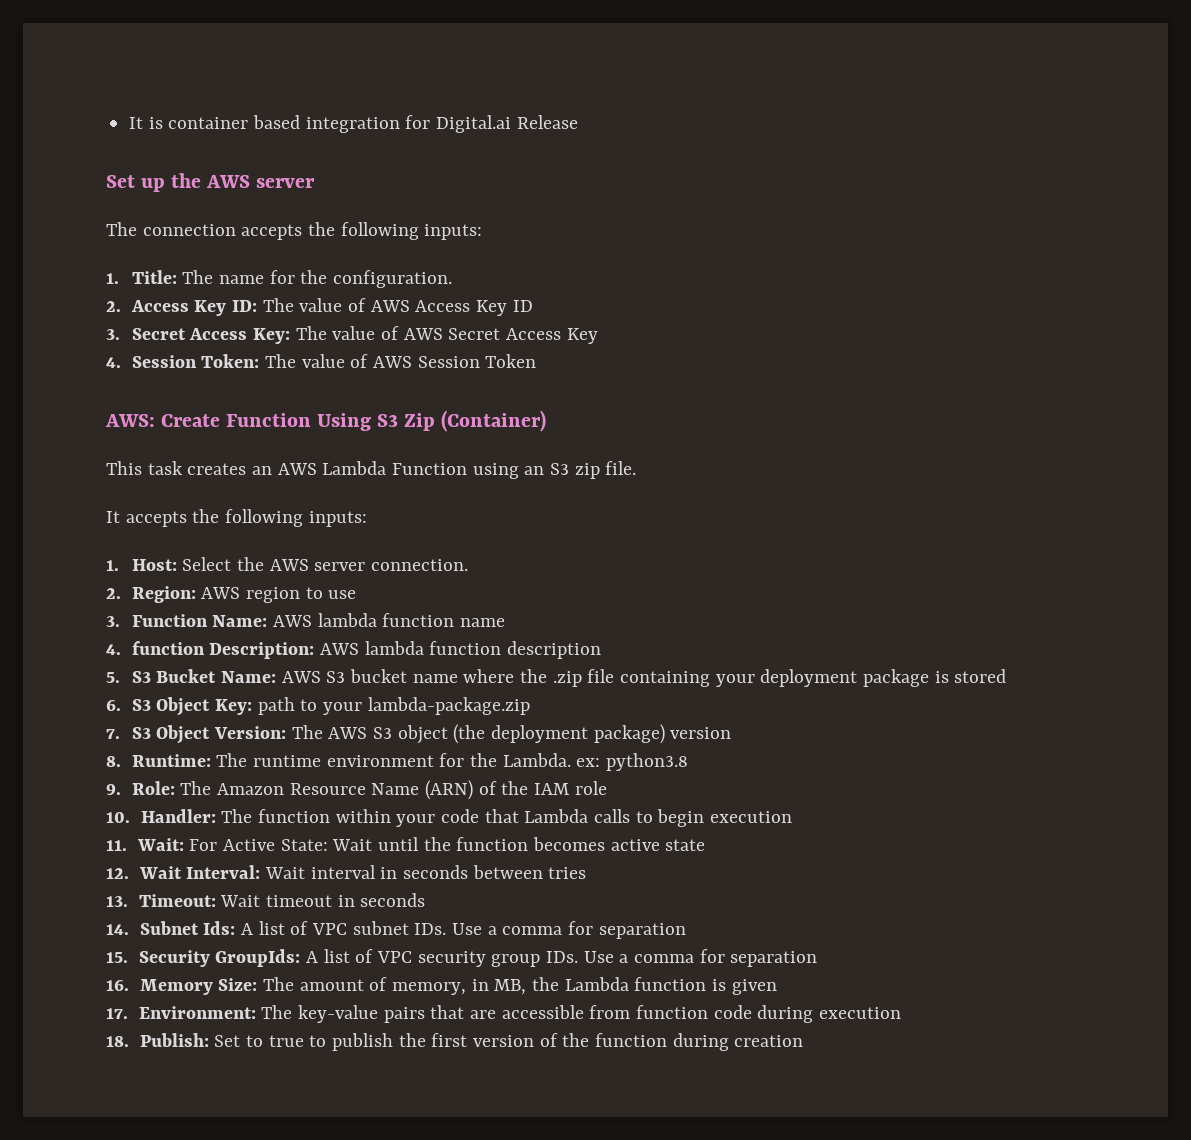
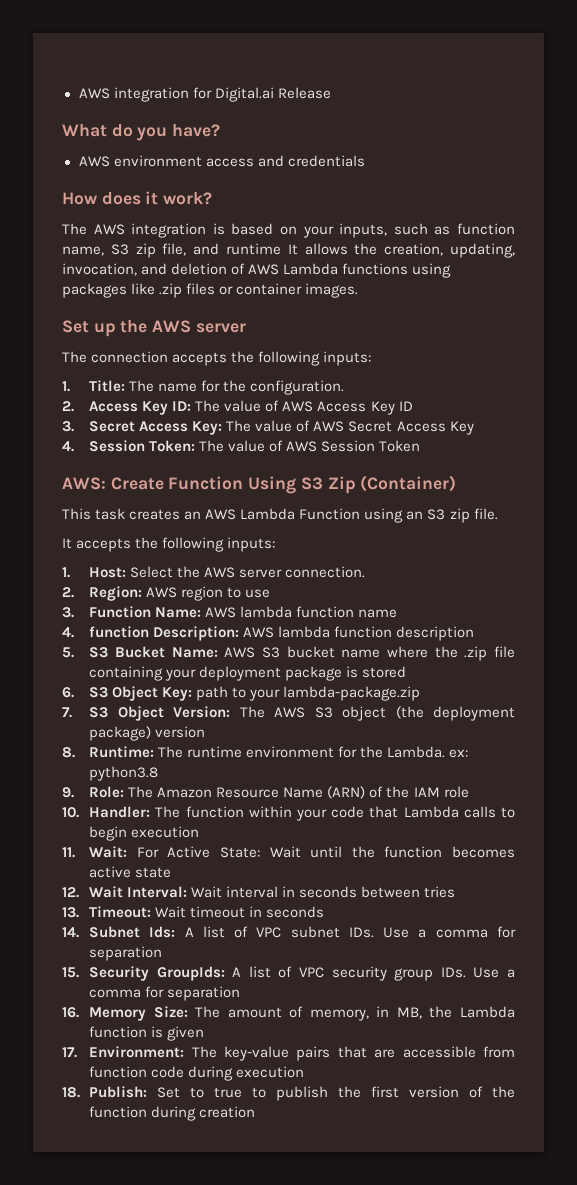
- It is container based integration for Digital.ai Release
+ AWS integration for Digital.ai Release
+ What do you have?
+ AWS environment access and credentials
+ How does it work?
+ The AWS integration is based on your inputs, such as function name, S3 zip file, and runtime It allows the creation, updating, invocation, and deletion of AWS Lambda functions using packages like .zip files or container images.

